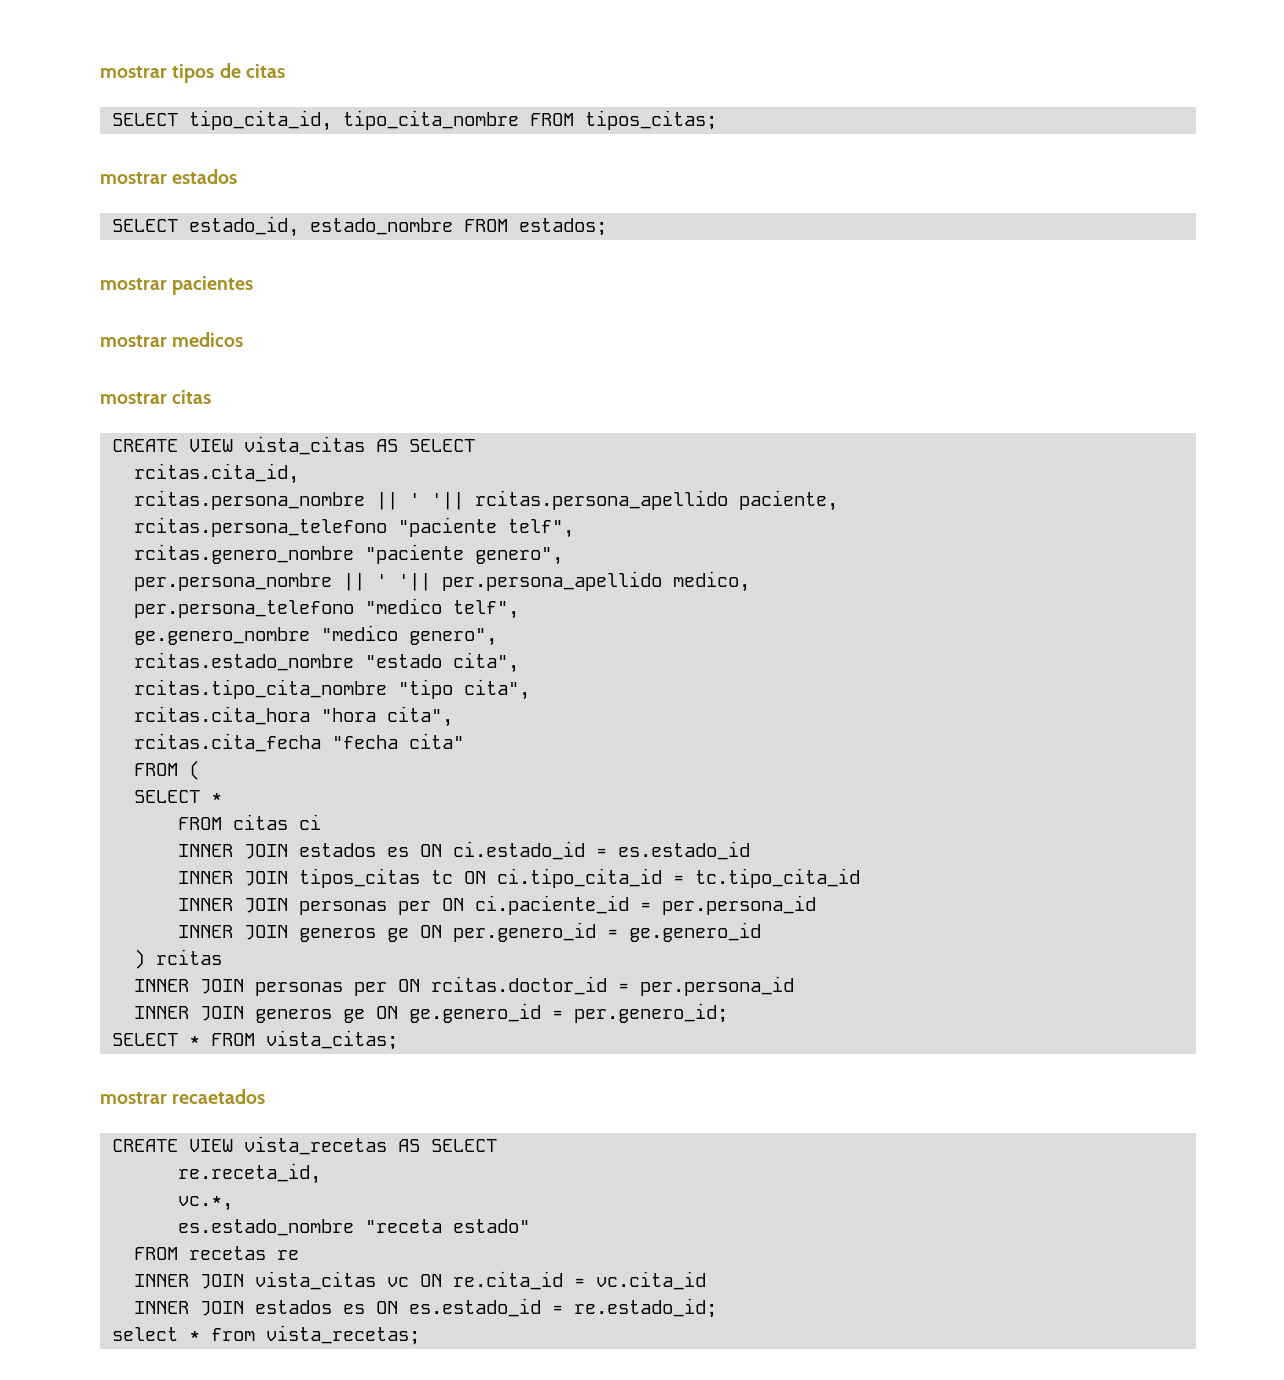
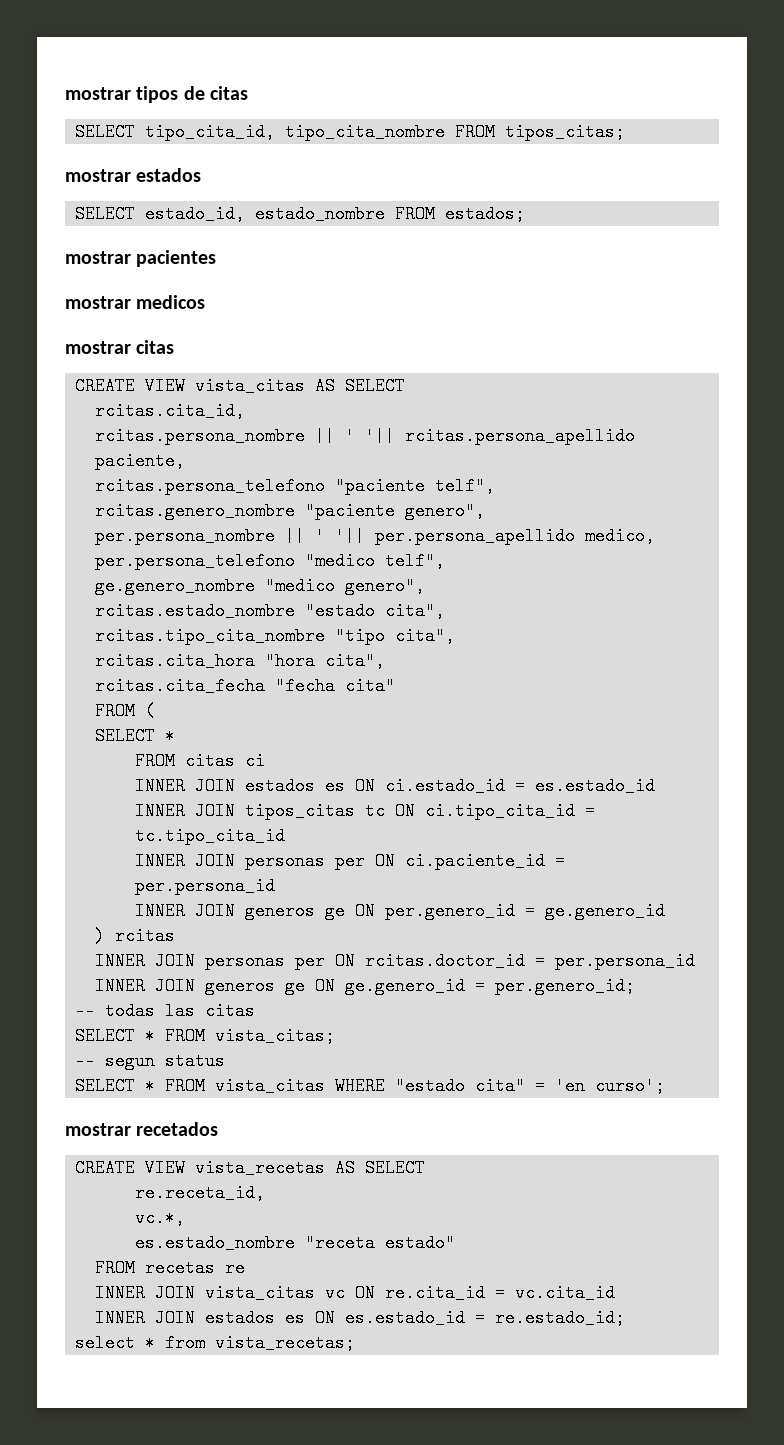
+ -- todas las citas
- mostrar recaetados
+ -- segun status
+ SELECT * FROM vista_citas WHERE "estado cita" = 'en curso';
+ mostrar recetados

